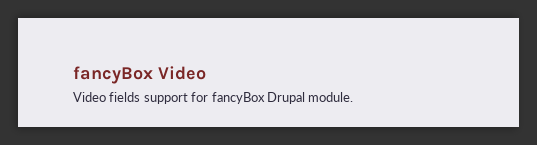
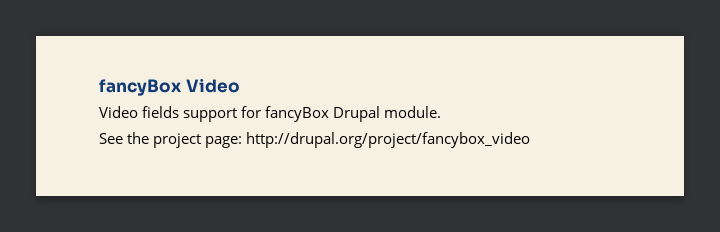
+ See the project page: http://drupal.org/project/fancybox_video

